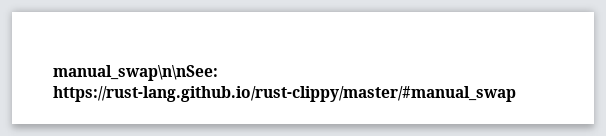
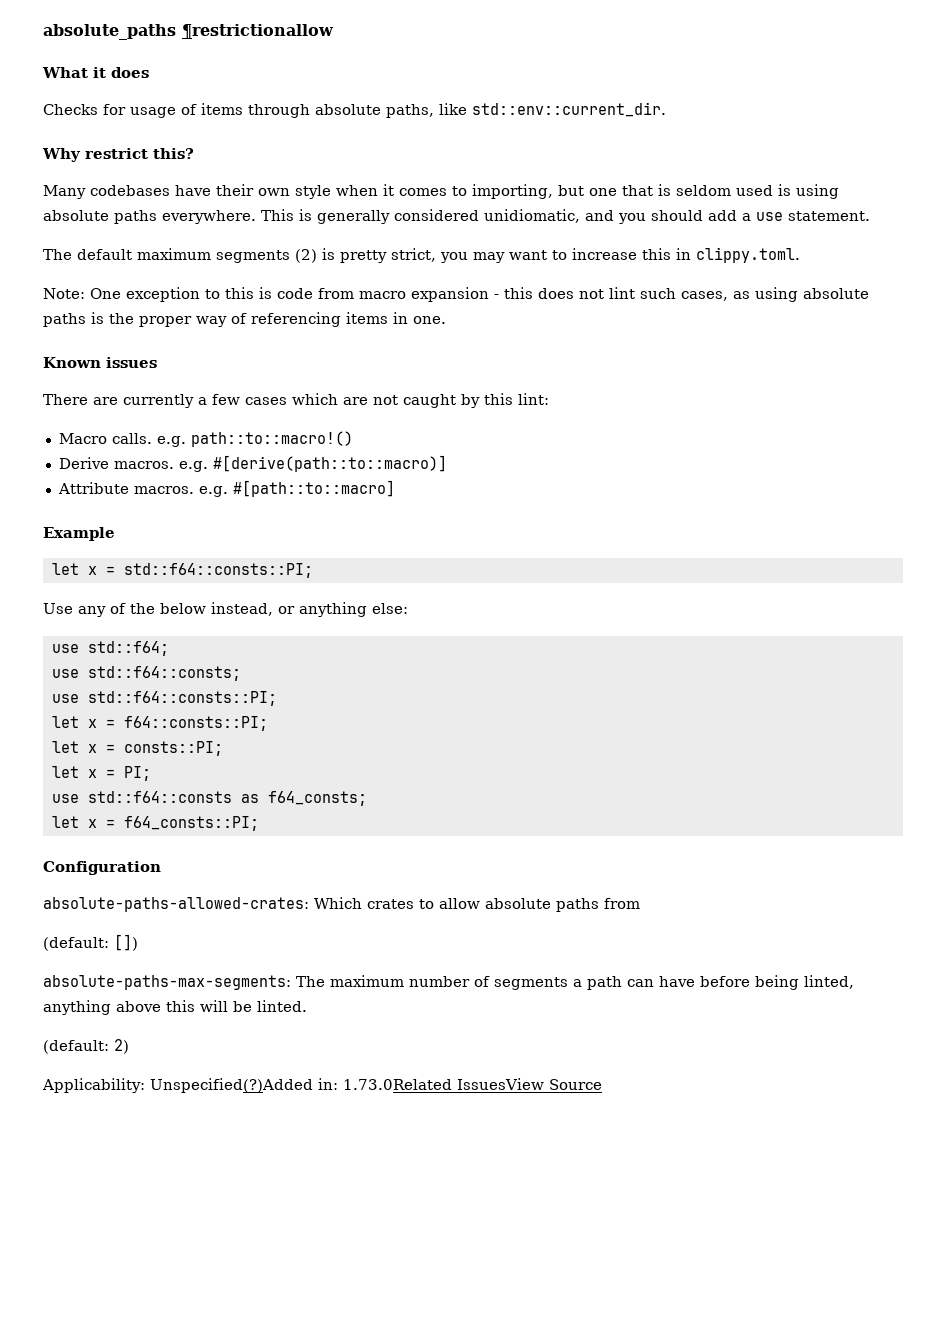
- manual_swap\n\nSee: https://rust-lang.github.io/rust-clippy/master/#manual_swap
+ absolute_paths ¶restrictionallow
+ What it does
+ Checks for usage of items through absolute paths, like std::env::current_dir.
+ Why restrict this?
+ Many codebases have their own style when it comes to importing, but one that is seldom used is using absolute paths everywhere. This is generally considered unidiomatic, and you should add a use statement.
+ The default maximum segments (2) is pretty strict, you may want to increase this in clippy.toml.
+ Note: One exception to this is code from macro expansion - this does not lint such cases, as using absolute paths is the proper way of referencing items in one.
+ Known issues
+ There are currently a few cases which are not caught by this lint:
+ Macro calls. e.g. path::to::macro!()
+ Derive macros. e.g. #[derive(path::to::macro)]
+ Attribute macros. e.g. #[path::to::macro]
+ Example
+ let x = std::f64::consts::PI;
+ Use any of the below instead, or anything else:
+ use std::f64;
+ use std::f64::consts;
+ use std::f64::consts::PI;
+ let x = f64::consts::PI;
+ let x = consts::PI;
+ let x = PI;
+ use std::f64::consts as f64_consts;
+ let x = f64_consts::PI;
+ Configuration
+ absolute-paths-allowed-crates: Which crates to allow absolute paths from
+ (default: [])
+ absolute-paths-max-segments: The maximum number of segments a path can have before being linted, anything above this will be linted.
+ (default: 2)
+ Applicability: Unspecified(?)Added in: 1.73.0Related IssuesView Source

